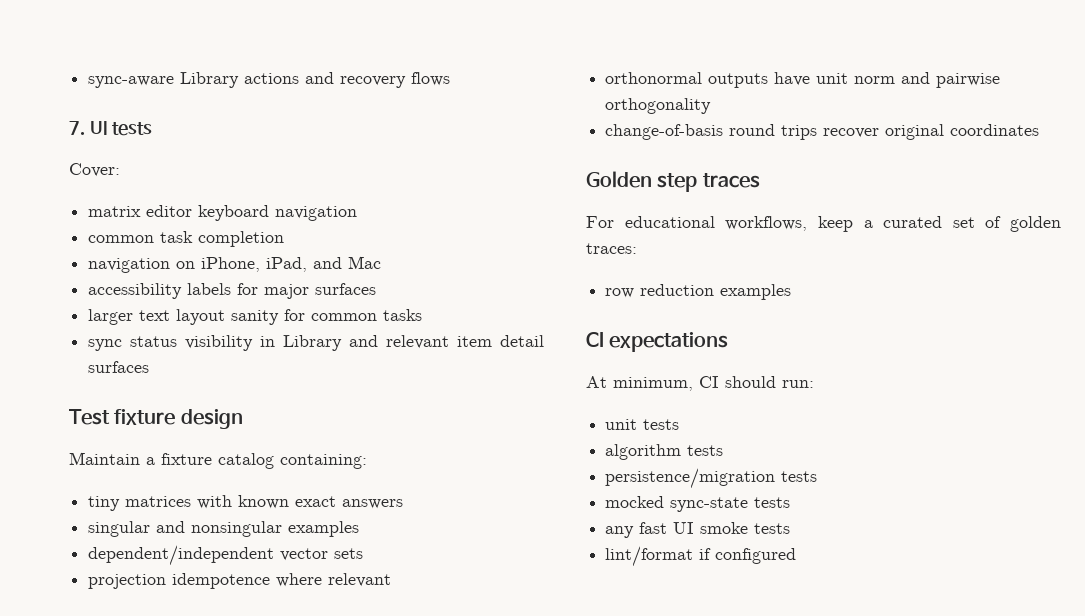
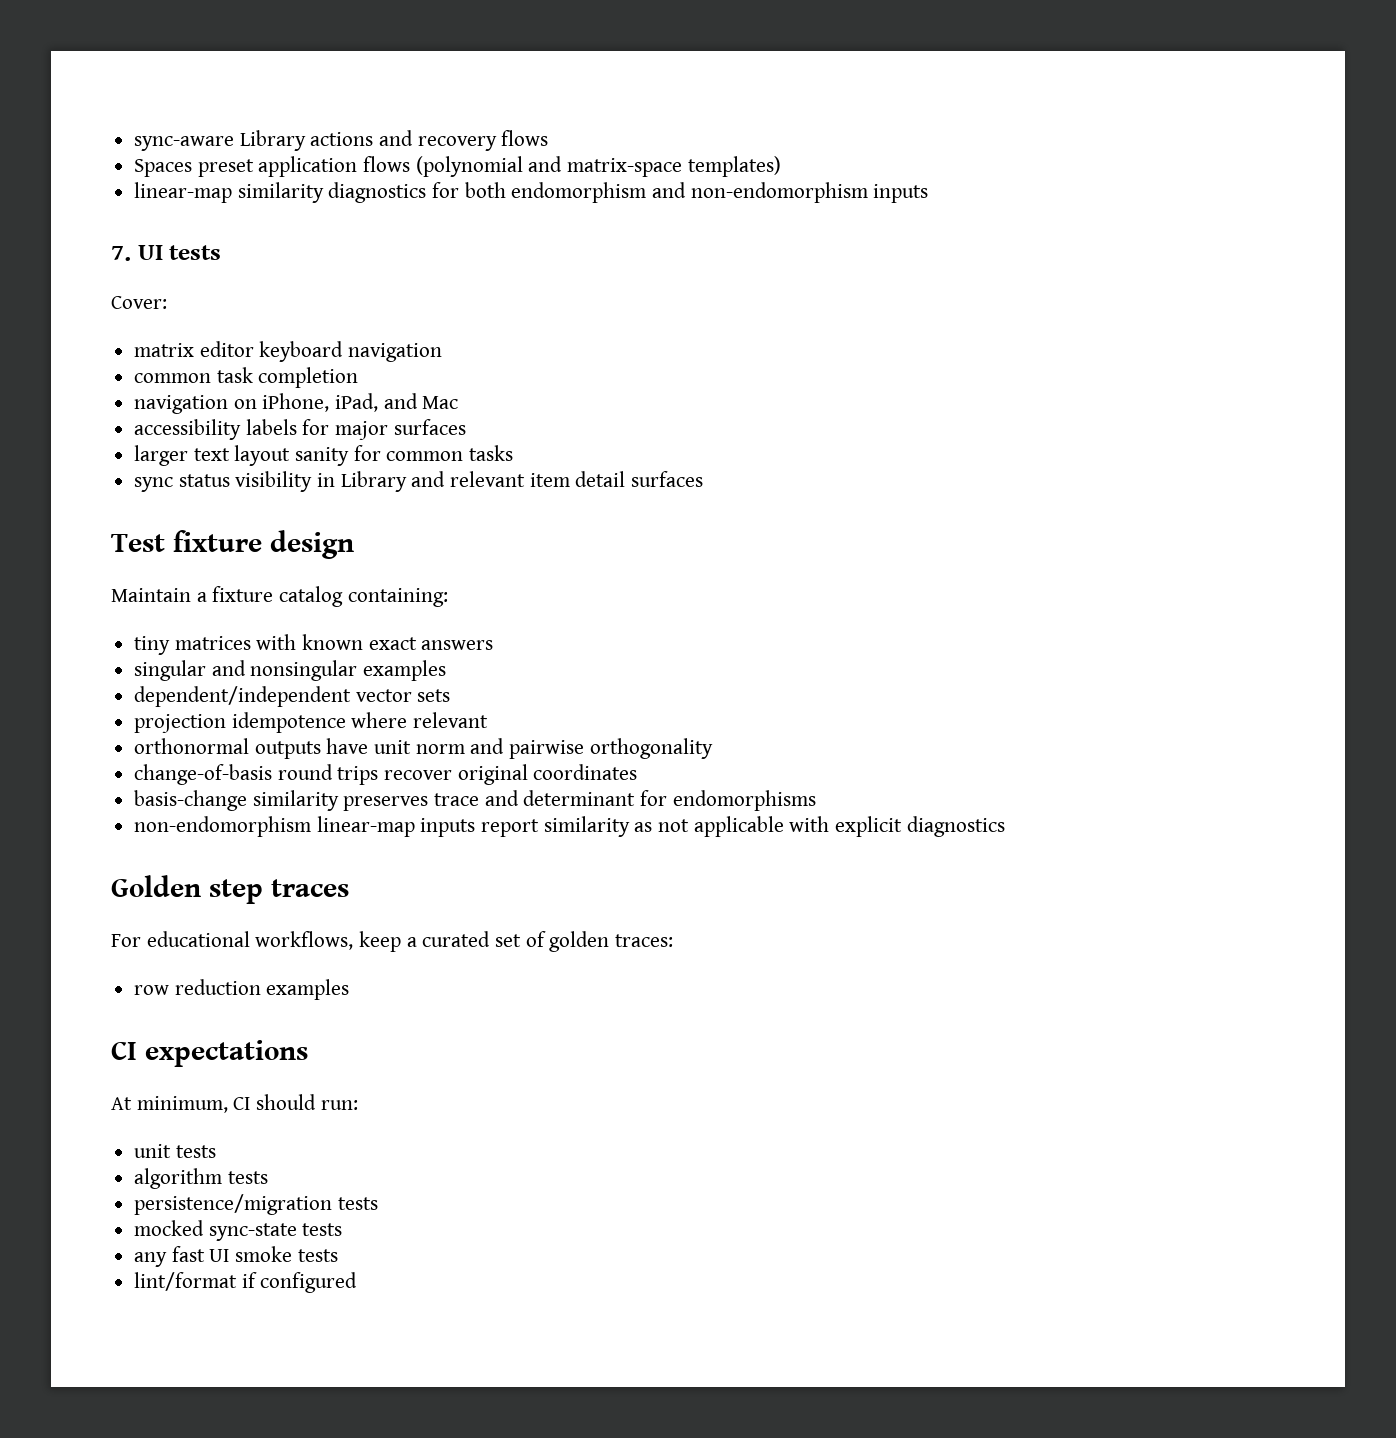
+ Spaces preset application flows (polynomial and matrix-space templates)
+ linear-map similarity diagnostics for both endomorphism and non-endomorphism inputs
+ basis-change similarity preserves trace and determinant for endomorphisms
+ non-endomorphism linear-map inputs report similarity as not applicable with explicit diagnostics

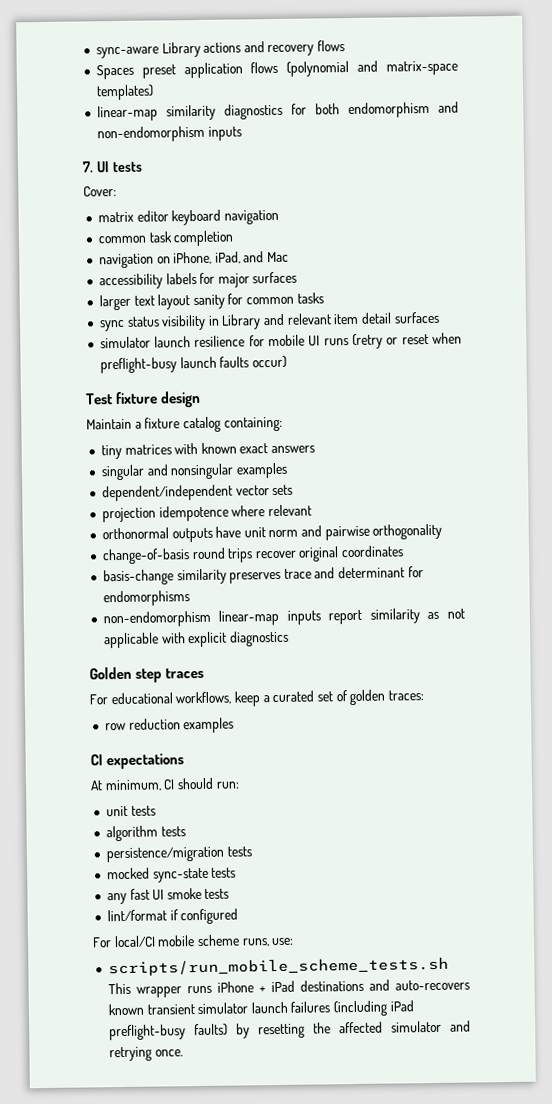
+ simulator launch resilience for mobile UI runs (retry or reset when preflight-busy launch faults occur)
+ For local/CI mobile scheme runs, use:
+ scripts/run_mobile_scheme_tests.sh This wrapper runs iPhone + iPad destinations and auto-recovers known transient simulator launch failures (including iPad preflight-busy faults) by resetting the affected simulator and retrying once.

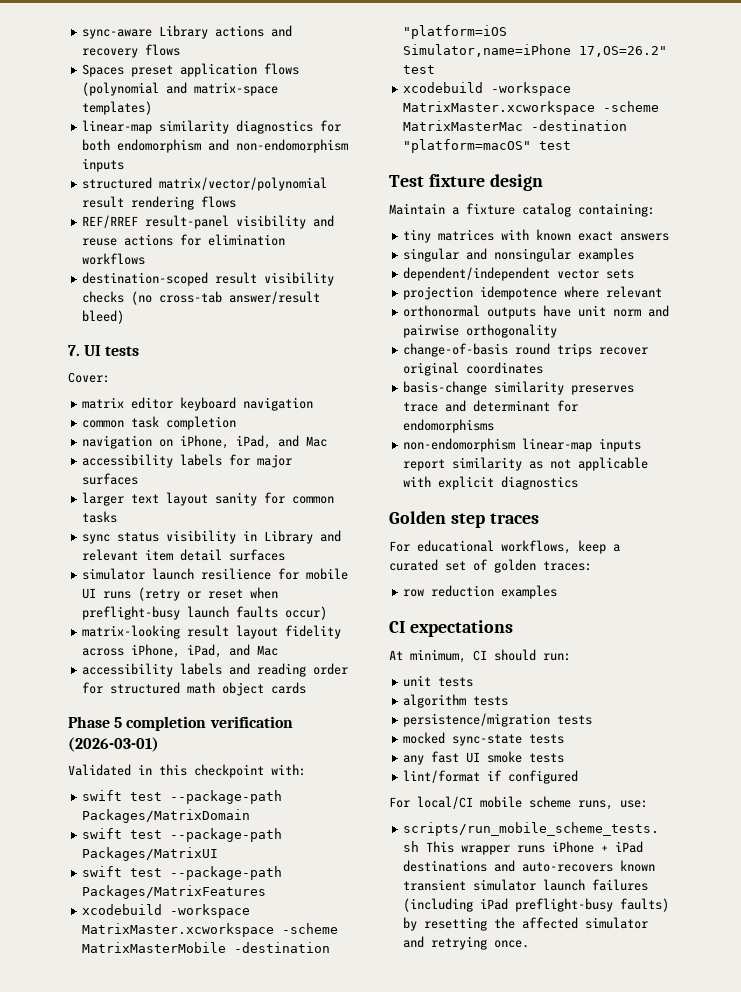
+ structured matrix/vector/polynomial result rendering flows
+ REF/RREF result-panel visibility and reuse actions for elimination workflows
+ destination-scoped result visibility checks (no cross-tab answer/result bleed)
+ matrix-looking result layout fidelity across iPhone, iPad, and Mac
+ accessibility labels and reading order for structured math object cards
+ Phase 5 completion verification (2026-03-01)
+ Validated in this checkpoint with:
+ swift test --package-path Packages/MatrixDomain
+ swift test --package-path Packages/MatrixUI
+ swift test --package-path Packages/MatrixFeatures
+ xcodebuild -workspace MatrixMaster.xcworkspace -scheme MatrixMasterMobile -destination "platform=iOS Simulator,name=iPhone 17,OS=26.2" test
+ xcodebuild -workspace MatrixMaster.xcworkspace -scheme MatrixMasterMac -destination "platform=macOS" test

